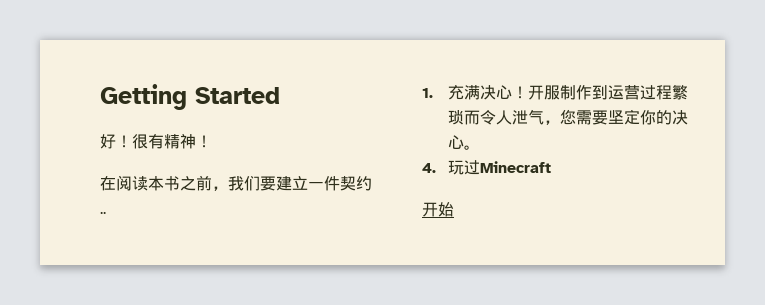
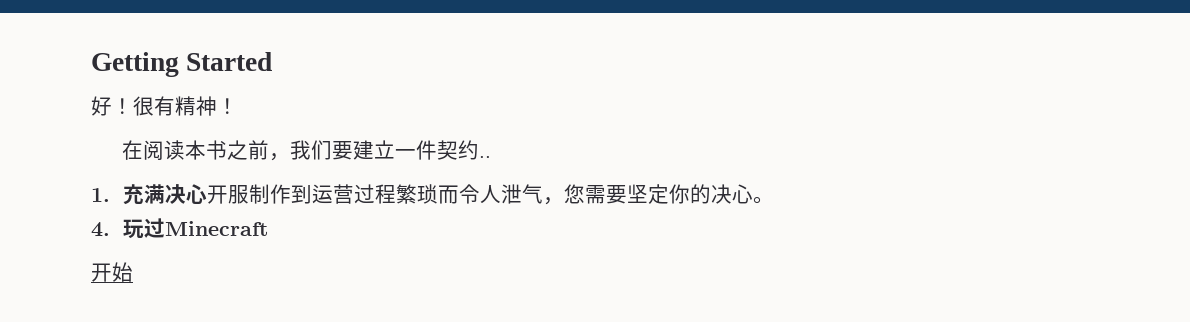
- 1.充满决心！开服制作到运营过程繁琐而令人泄气，您需要坚定你的决心。
+ 1.充满决心开服制作到运营过程繁琐而令人泄气，您需要坚定你的决心。

